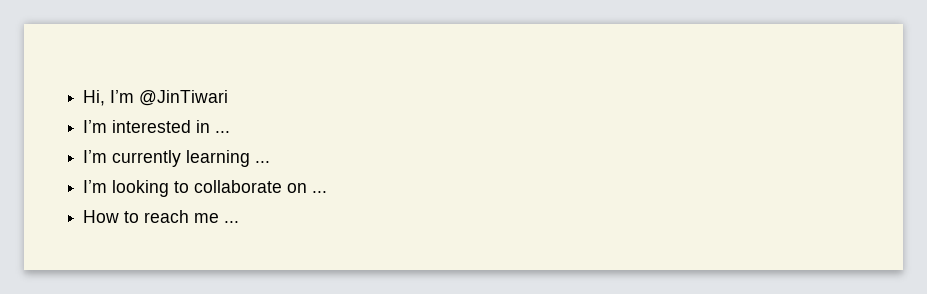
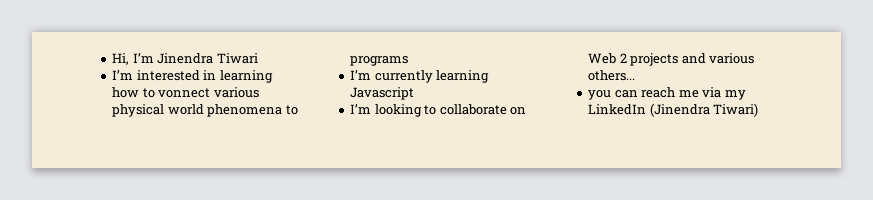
- Hi, I’m @JinTiwari
+ Hi, I’m Jinendra Tiwari
- I’m interested in ...
+ I’m interested in learning how to vonnect various physical world phenomena to programs
- I’m currently learning ...
+ I’m currently learning Javascript
- I’m looking to collaborate on ...
- How to reach me ...
+ I’m looking to collaborate on Web 2 projects and various others...
+ you can reach me via my LinkedIn (Jinendra Tiwari)

